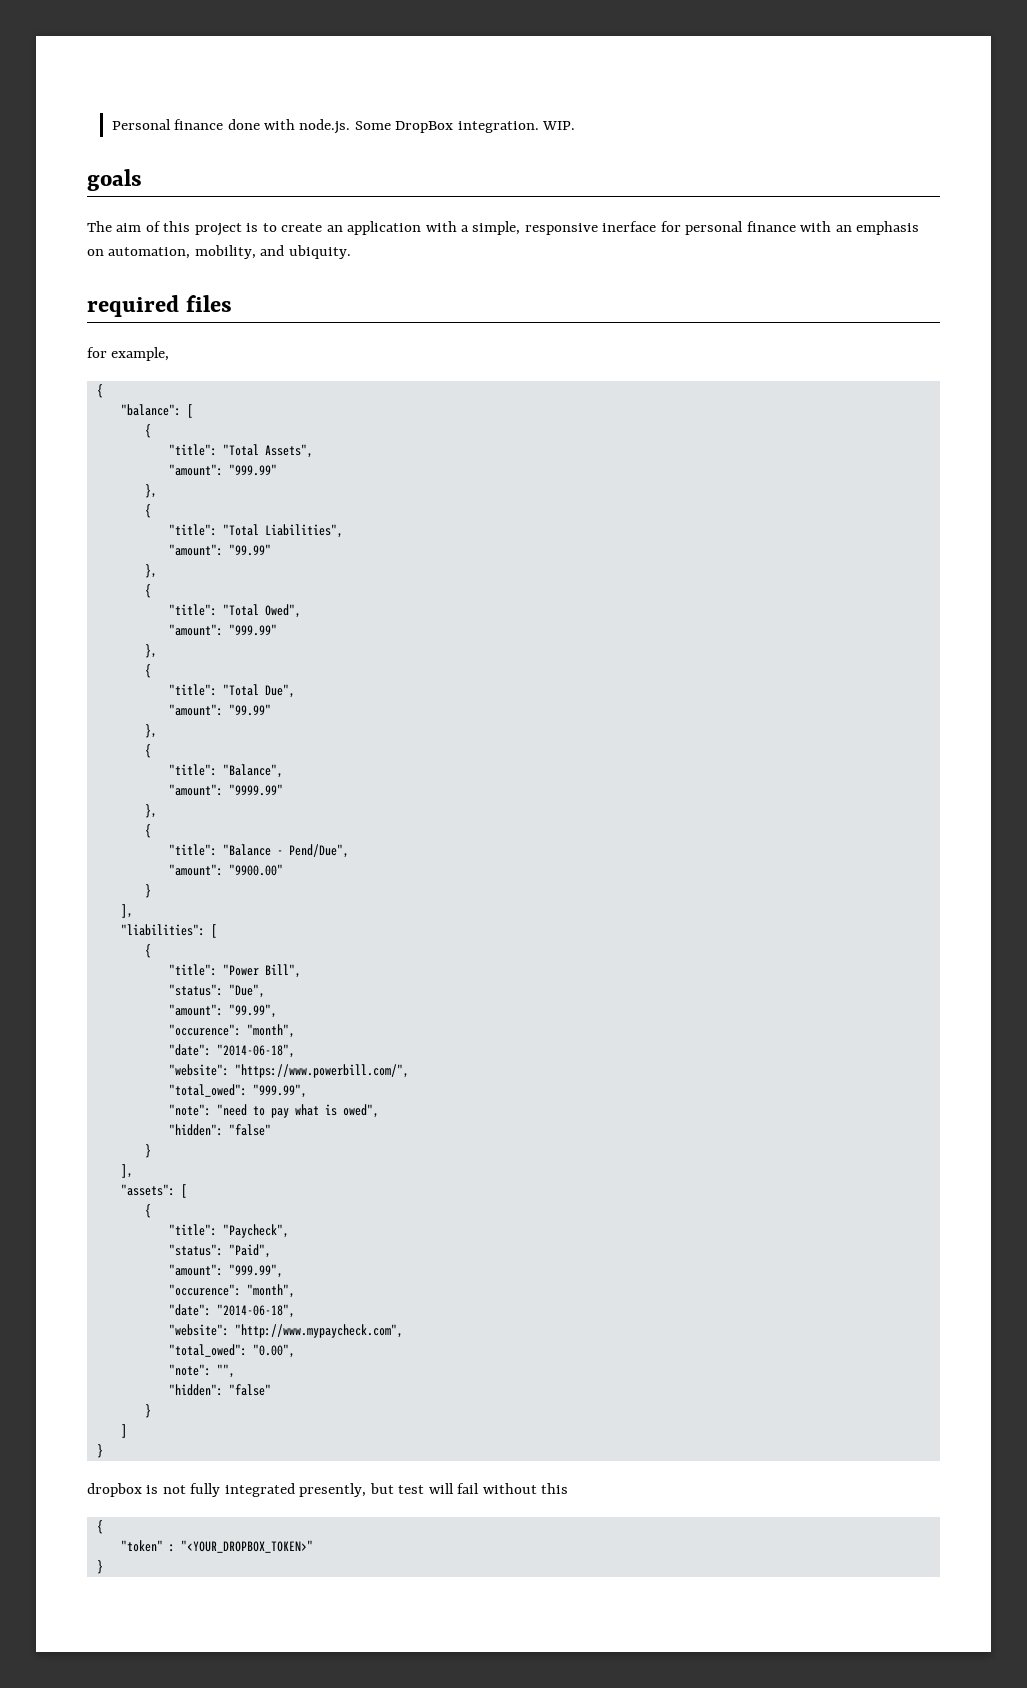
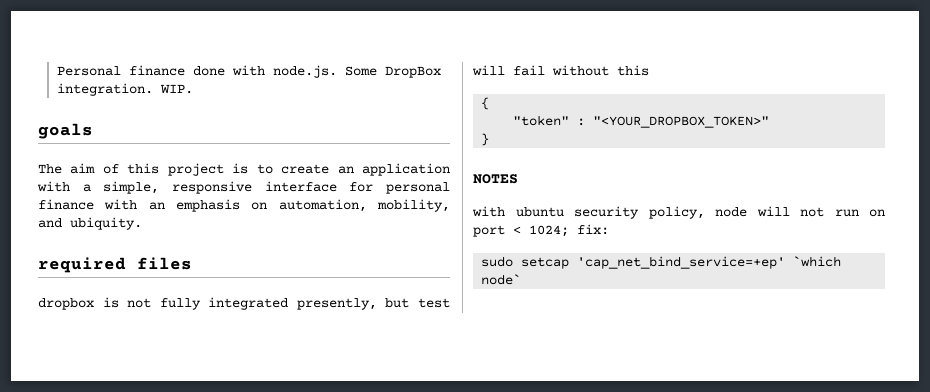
- The aim of this project is to create an application with a simple, responsive inerface for personal finance with an emphasis on automation, mobility, and ubiquity.
+ The aim of this project is to create an application with a simple, responsive interface for personal finance with an emphasis on automation, mobility, and ubiquity.
- for example,
- {
- "balance": [
- {
- "title": "Total Assets",
- "amount": "999.99"
- },
- {
- "title": "Total Liabilities",
- "amount": "99.99"
- },
- {
- "title": "Total Owed",
- "amount": "999.99"
- },
- {
- "title": "Total Due",
- "amount": "99.99"
- },
- {
- "title": "Balance",
- "amount": "9999.99"
- },
- {
- "title": "Balance - Pend/Due",
- "amount": "9900.00"
- }
- ],
- "liabilities": [
- {
- "title": "Power Bill",
- "status": "Due",
- "amount": "99.99",
- "occurence": "month",
- "date": "2014-06-18",
- "website": "https://www.powerbill.com/",
- "total_owed": "999.99",
- "note": "need to pay what is owed",
- "hidden": "false"
- }
- ],
- "assets": [
- {
- "title": "Paycheck",
- "status": "Paid",
- "amount": "999.99",
- "occurence": "month",
- "date": "2014-06-18",
- "website": "http://www.mypaycheck.com",
- "total_owed": "0.00",
- "note": "",
- "hidden": "false"
- }
- ]
- }
+ NOTES
+ with ubuntu security policy, node will not run on port < 1024; fix:
+ sudo setcap 'cap_net_bind_service=+ep' `which node`

